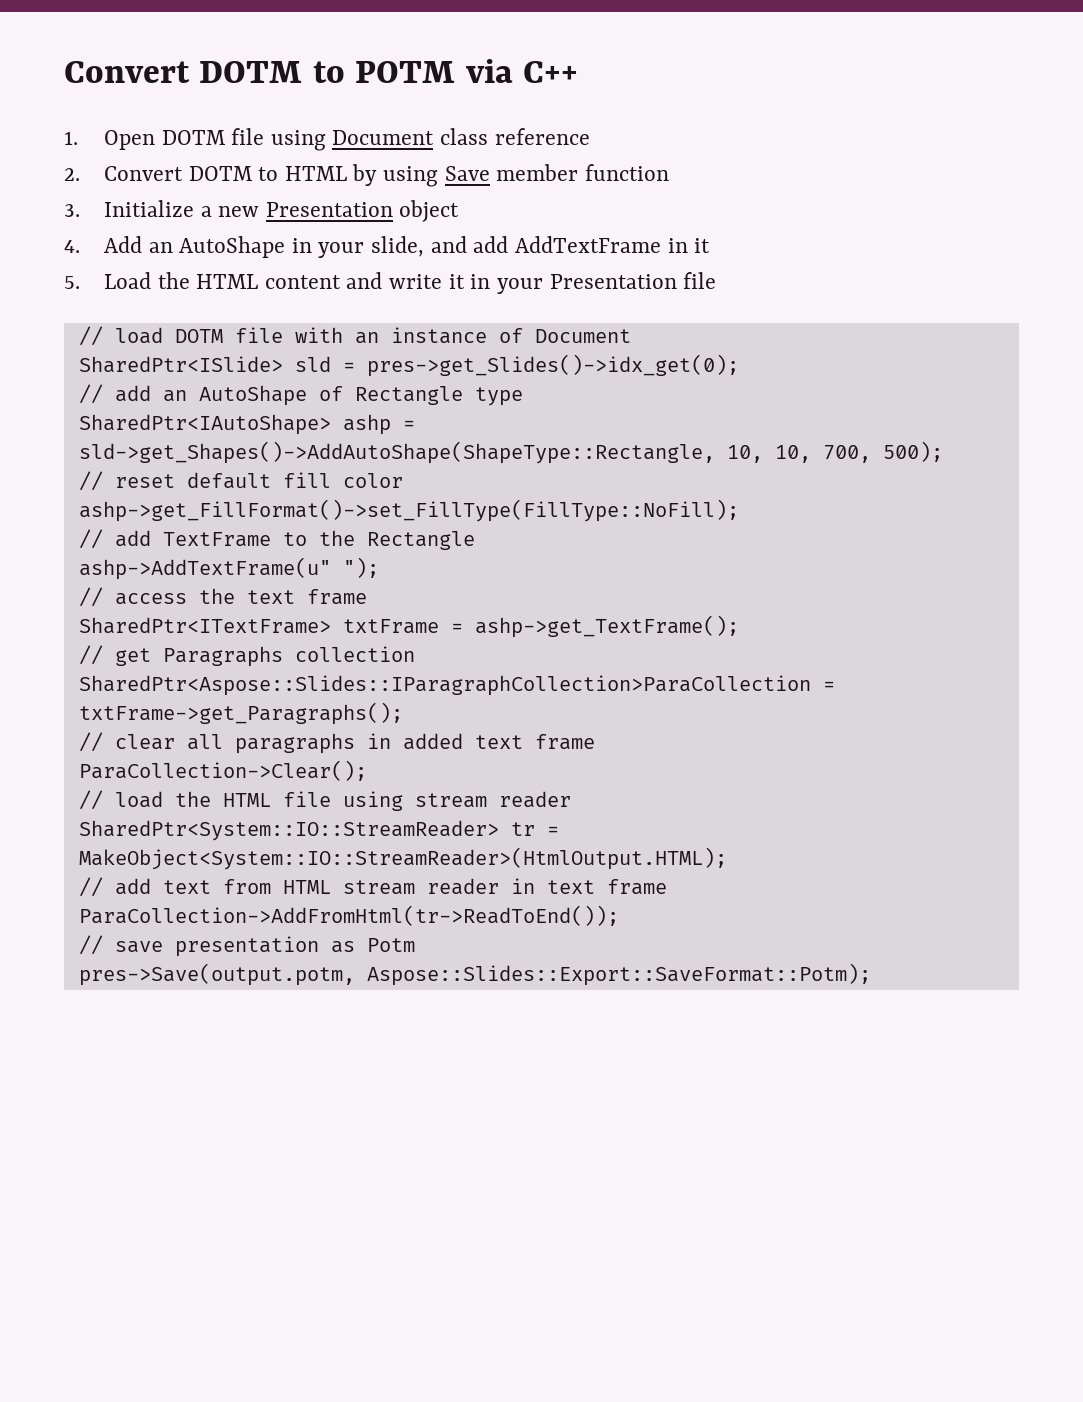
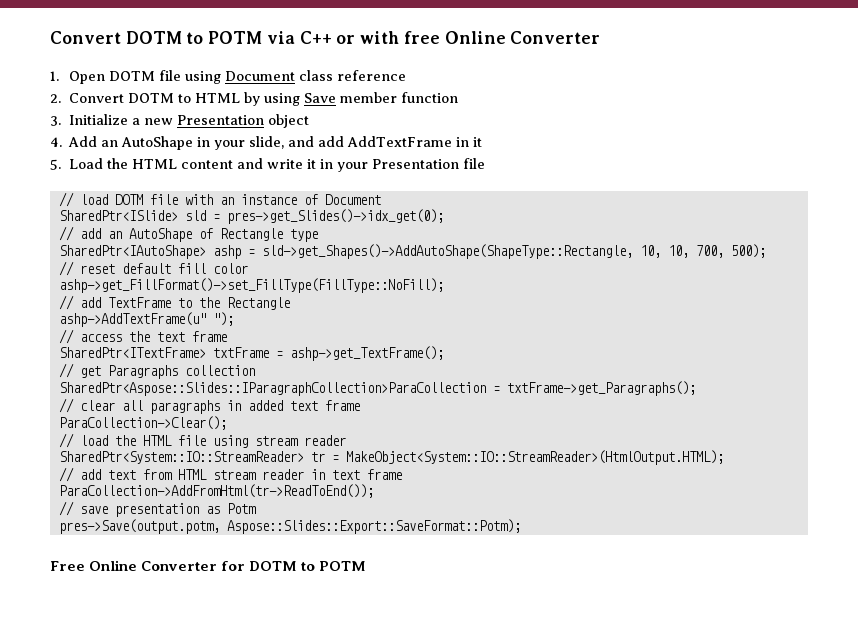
- Convert DOTM to POTM via C++
+ Convert DOTM to POTM via C++ or with free Online Converter
+ Free Online Converter for DOTM to POTM

